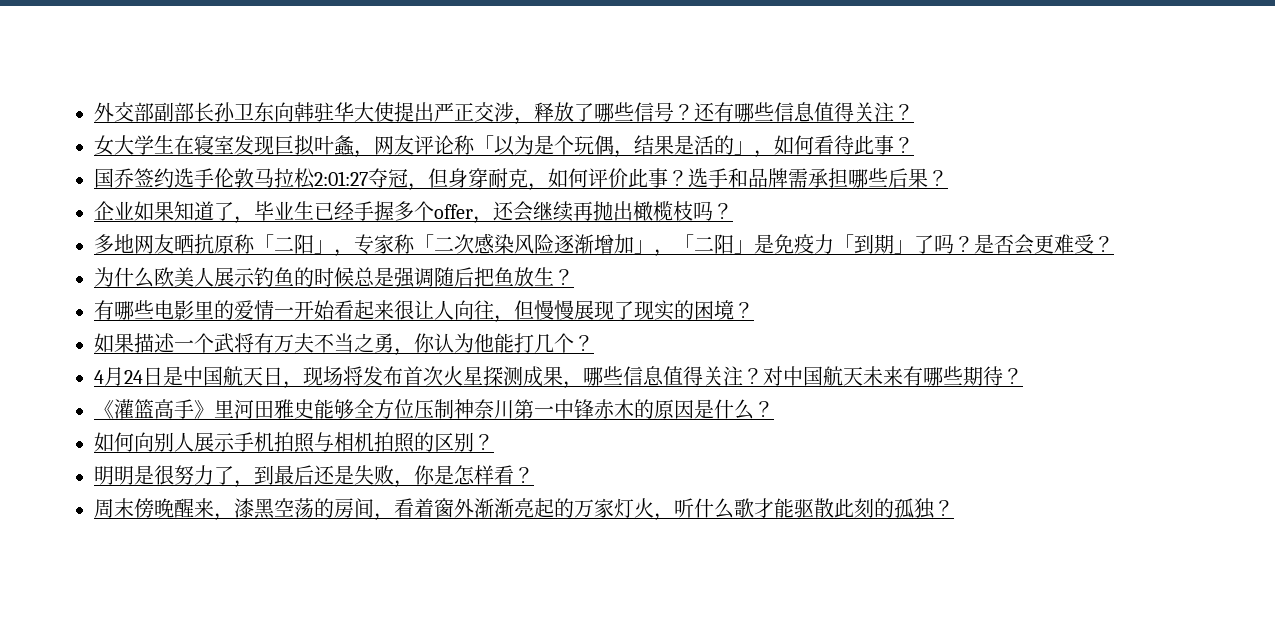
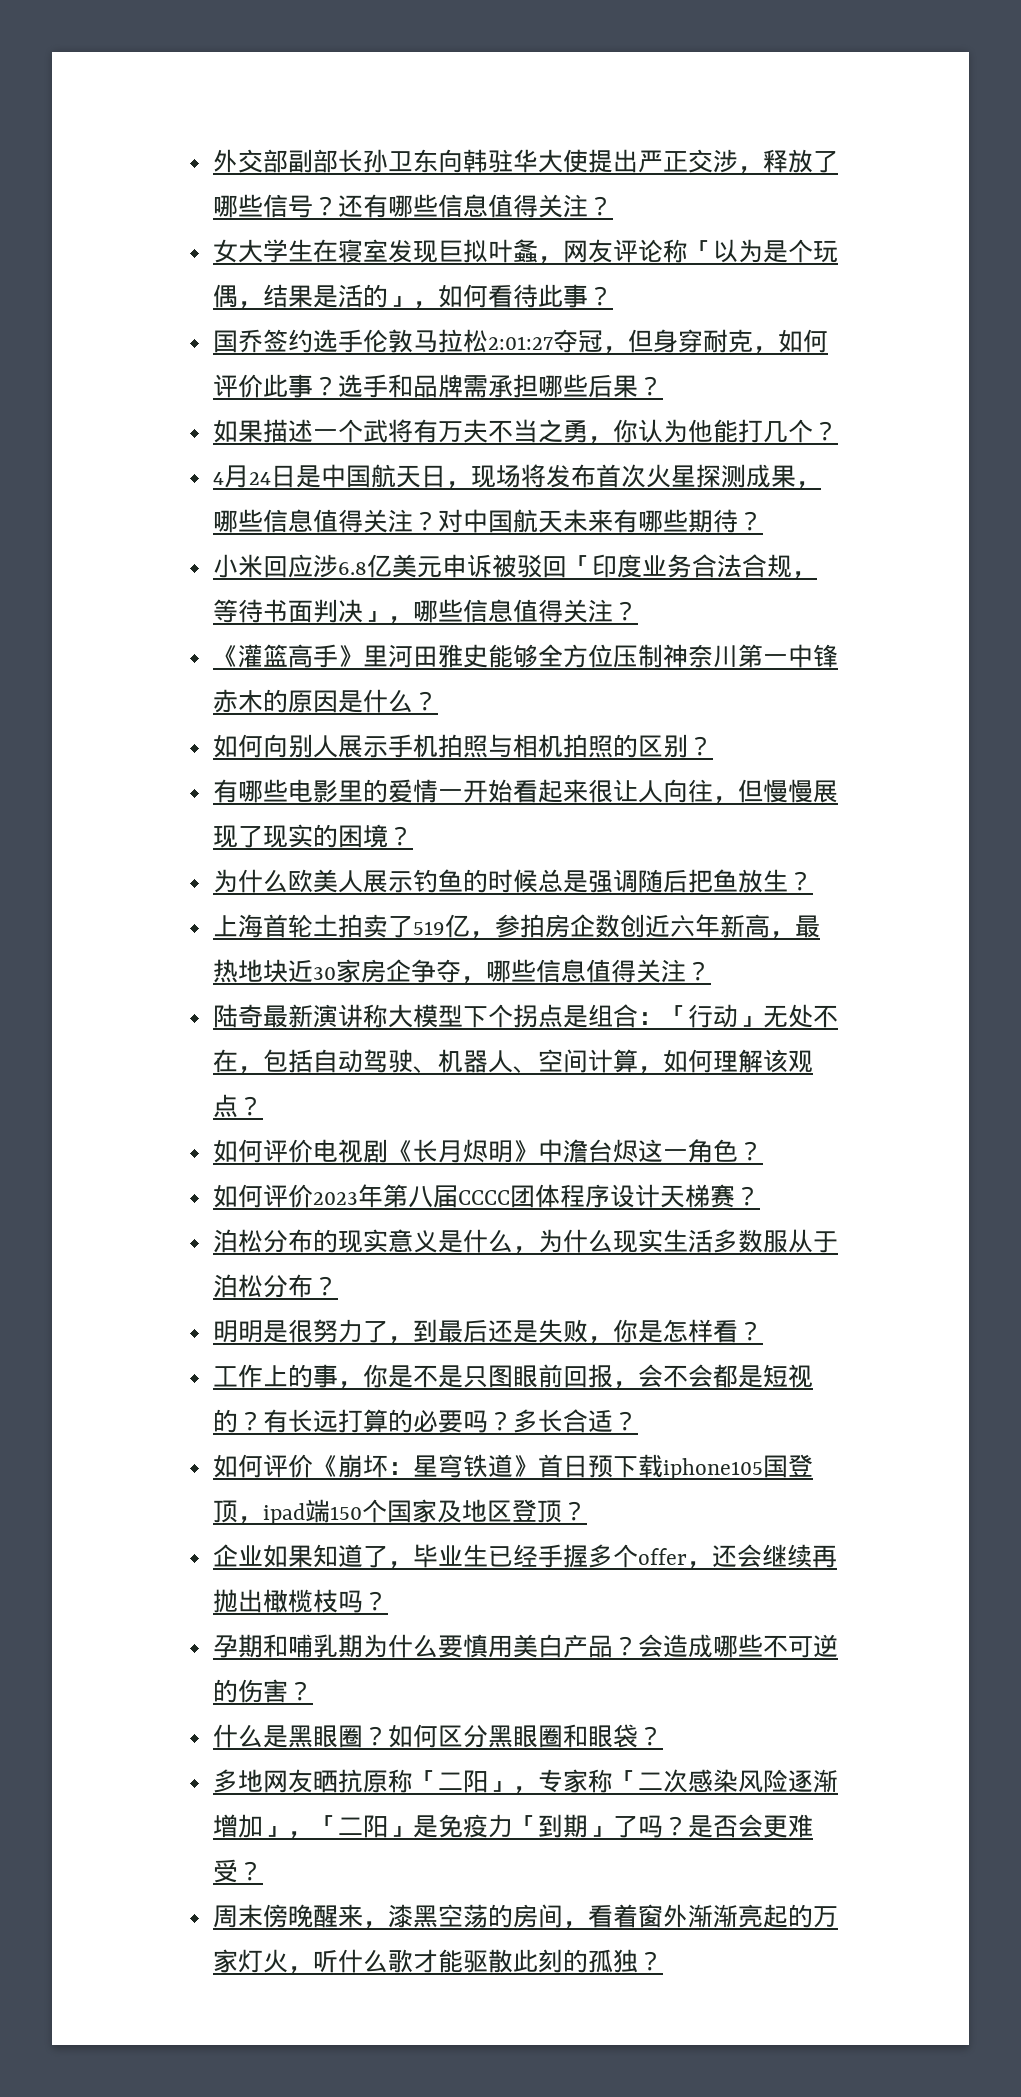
- 企业如果知道了，毕业生已经手握多个offer，还会继续再抛出橄榄枝吗？
- 多地网友晒抗原称「二阳」，专家称「二次感染风险逐渐增加」，「二阳」是免疫力「到期」了吗？是否会更难受？
- 为什么欧美人展示钓鱼的时候总是强调随后把鱼放生？
- 有哪些电影里的爱情一开始看起来很让人向往，但慢慢展现了现实的困境？
+ 小米回应涉6.8亿美元申诉被驳回「印度业务合法合规，等待书面判决」，哪些信息值得关注？
+ 有哪些电影里的爱情一开始看起来很让人向往，但慢慢展现了现实的困境？
+ 为什么欧美人展示钓鱼的时候总是强调随后把鱼放生？
+ 上海首轮土拍卖了519亿，参拍房企数创近六年新高，最热地块近30家房企争夺，哪些信息值得关注？
+ 陆奇最新演讲称大模型下个拐点是组合：「行动」无处不在，包括自动驾驶、机器人、空间计算，如何理解该观点？
+ 如何评价电视剧《长月烬明》中澹台烬这一角色？
+ 如何评价2023年第八届CCCC团体程序设计天梯赛？
+ 泊松分布的现实意义是什么，为什么现实生活多数服从于泊松分布？
+ 工作上的事，你是不是只图眼前回报，会不会都是短视的？有长远打算的必要吗？多长合适？
+ 如何评价《崩坏：星穹铁道》首日预下载iphone105国登顶，ipad端150个国家及地区登顶？
+ 企业如果知道了，毕业生已经手握多个offer，还会继续再抛出橄榄枝吗？
+ 孕期和哺乳期为什么要慎用美白产品？会造成哪些不可逆的伤害？
+ 什么是黑眼圈？如何区分黑眼圈和眼袋？
+ 多地网友晒抗原称「二阳」，专家称「二次感染风险逐渐增加」，「二阳」是免疫力「到期」了吗？是否会更难受？

